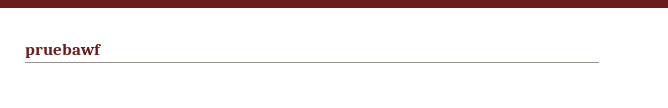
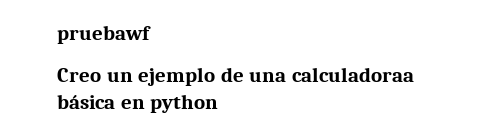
+ Creo un ejemplo de una calculadoraa básica en python

